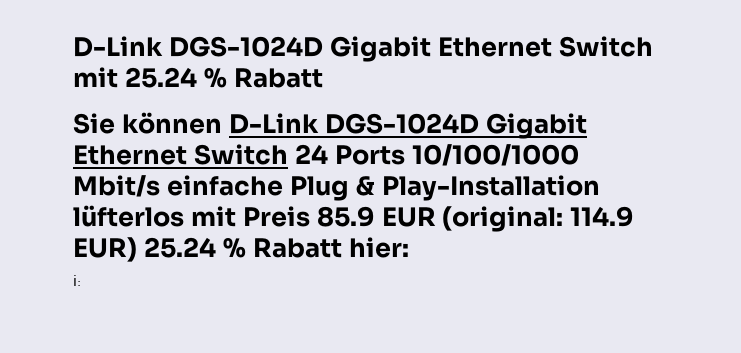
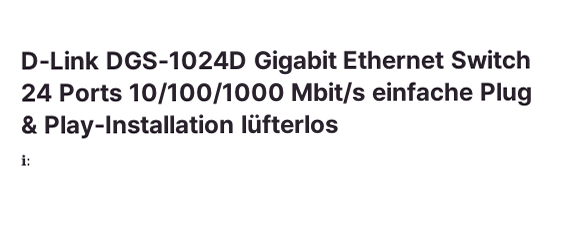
- D-Link DGS-1024D Gigabit Ethernet Switch mit 25.24 % Rabatt
- Sie können D-Link DGS-1024D Gigabit Ethernet Switch 24 Ports 10/100/1000 Mbit/s einfache Plug & Play-Installation lüfterlos mit Preis 85.9 EUR (original: 114.9 EUR) 25.24 % Rabatt hier:
+ D-Link DGS-1024D Gigabit Ethernet Switch 24 Ports 10/100/1000 Mbit/s einfache Plug & Play-Installation lüfterlos

